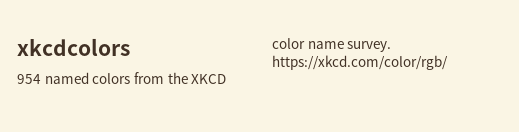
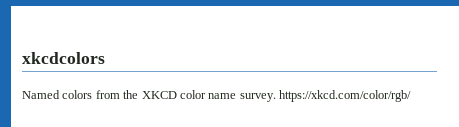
- 954 named colors from the XKCD color name survey. https://xkcd.com/color/rgb/
+ Named colors from the XKCD color name survey. https://xkcd.com/color/rgb/

